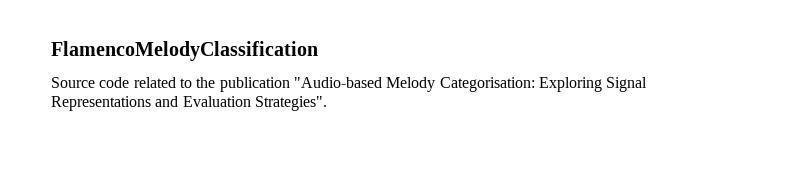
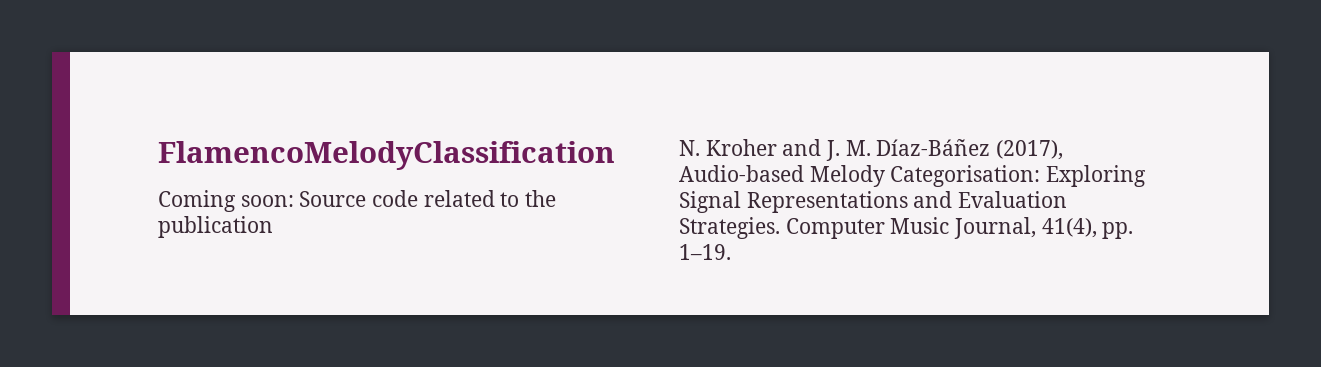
- Source code related to the publication "Audio-based Melody Categorisation: Exploring Signal Representations and Evaluation Strategies".
+ Coming soon: Source code related to the publication
+ N. Kroher and J. M. Díaz-Báñez (2017), Audio-based Melody Categorisation: Exploring Signal Representations and Evaluation Strategies. Computer Music Journal, 41(4), pp. 1–19.

